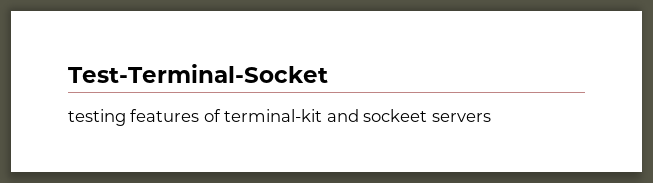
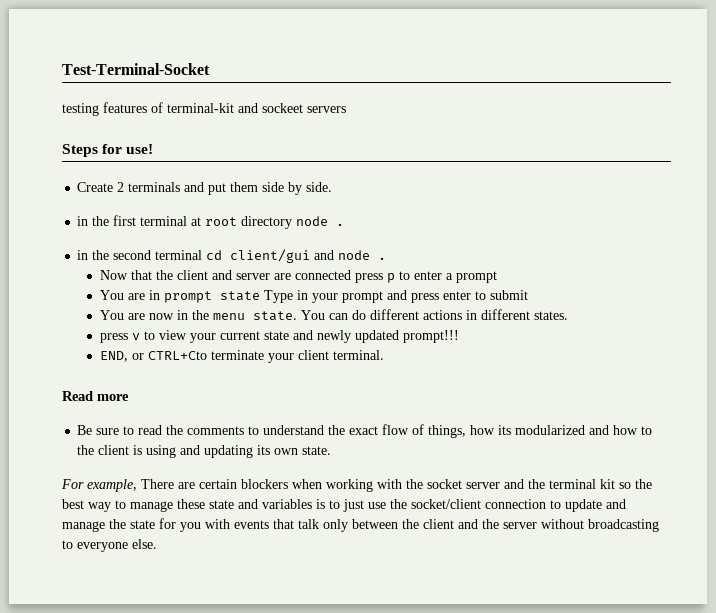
+ Steps for use!
+ Create 2 terminals and put them side by side.
+ in the first terminal at root directory node .
+ in the second terminal cd client/gui and node .
+ Now that the client and server are connected press p to enter a prompt
+ You are in prompt state Type in your prompt and press enter to submit
+ You are now in the menu state. You can do different actions in different states.
+ press v to view your current state and newly updated prompt!!!
+ END, or CTRL+Cto terminate your client terminal.
+ Read more
+ Be sure to read the comments to understand the exact flow of things, how its modularized and how to the client is using and updating its own state.
+ For example, There are certain blockers when working with the socket server and the terminal kit so the best way to manage these state and variables is to just use the socket/client connection to update and manage the state for you with events that talk only between the client and the server without broadcasting to everyone else.

